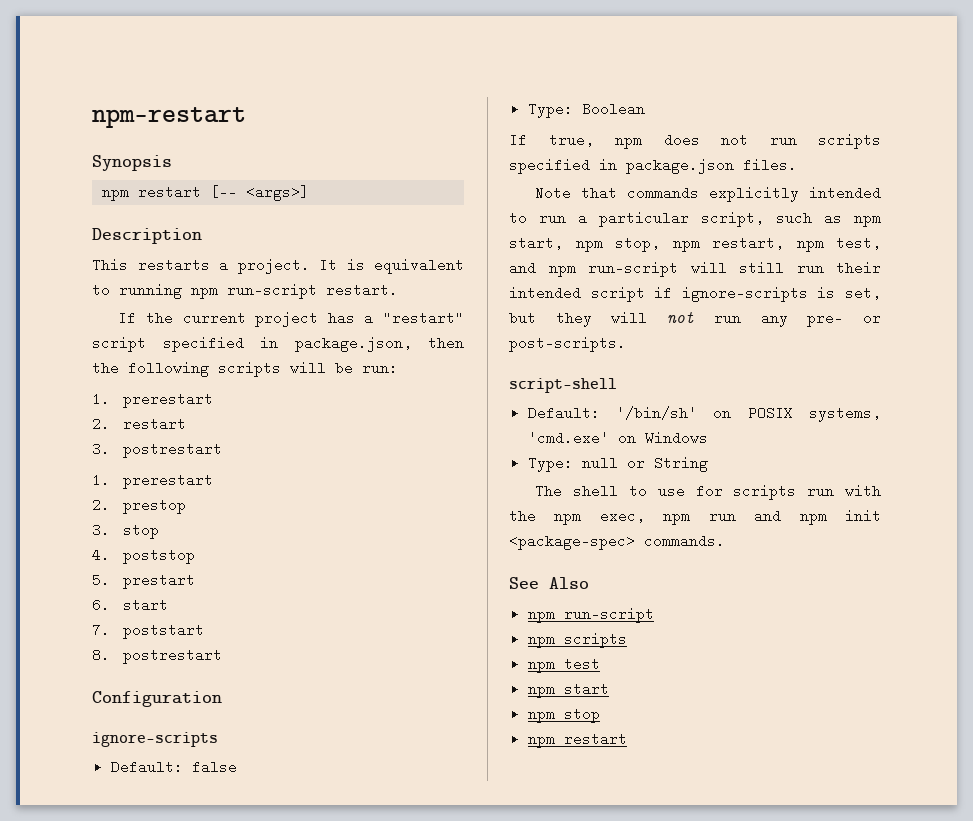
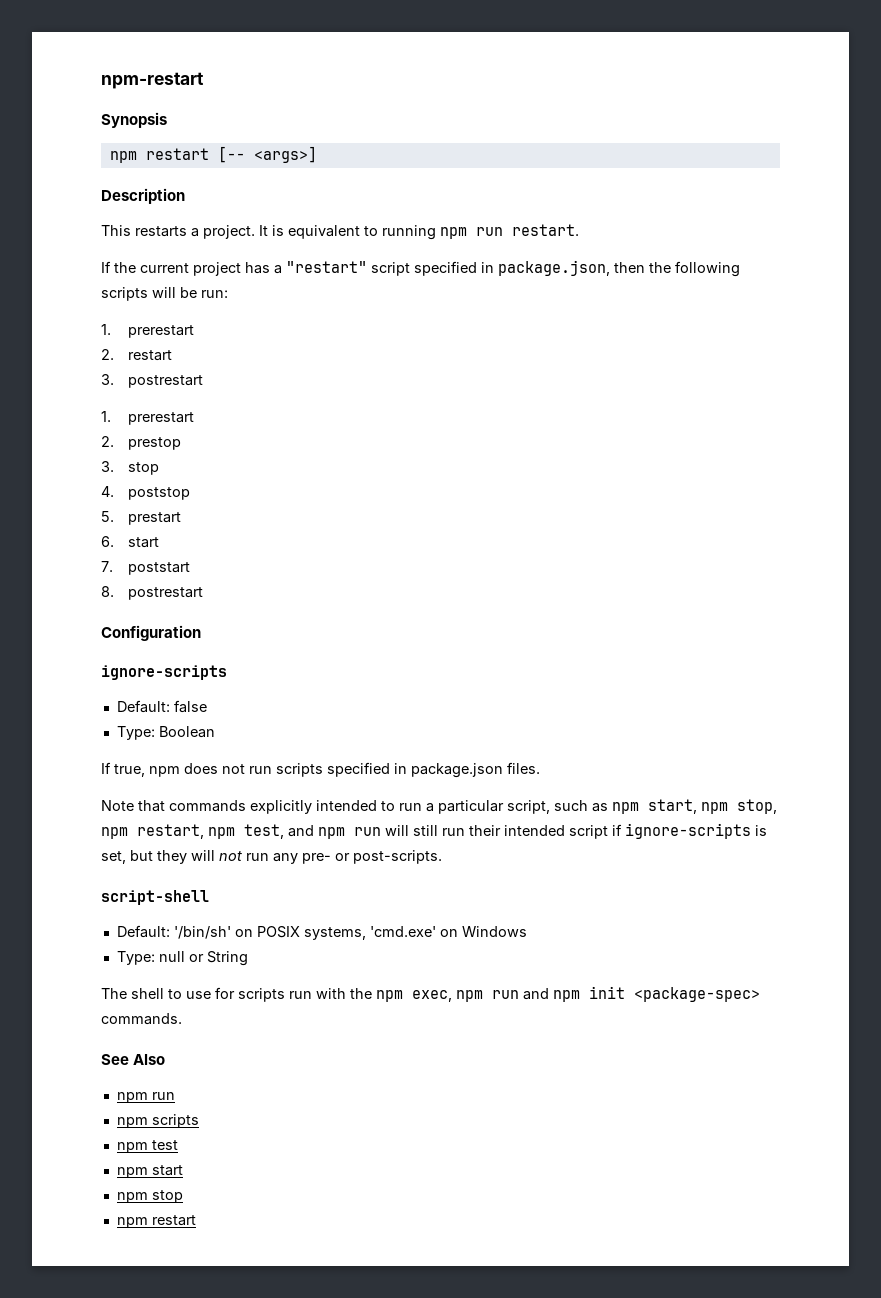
- It is equivalent to running npm run-script restart.
+ It is equivalent to running npm run restart.
- Note that commands explicitly intended to run a particular script, such as npm start, npm stop, npm restart, npm test, and npm run-script will still run their intended script if ignore-scripts is set, but they will not run any pre- or post-scripts.
+ Note that commands explicitly intended to run a particular script, such as npm start, npm stop, npm restart, npm test, and npm run will still run their intended script if ignore-scripts is set, but they will not run any pre- or post-scripts.
  See Also
- npm run-script
+ npm run

